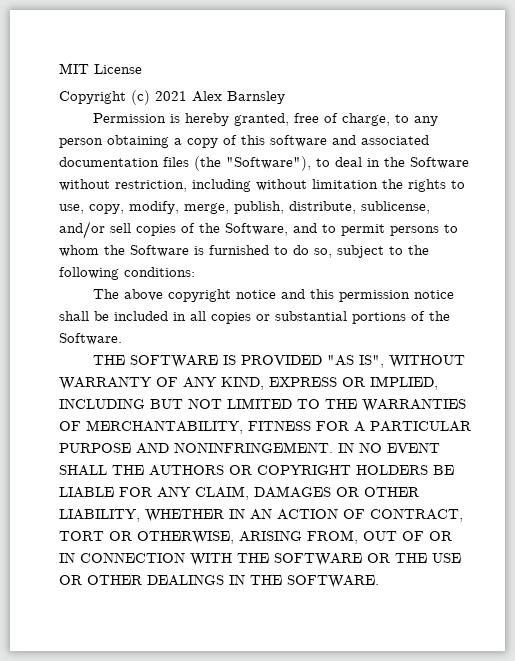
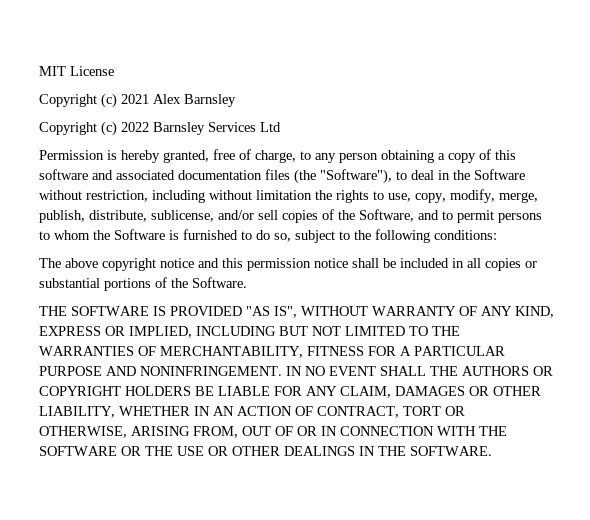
+ Copyright (c) 2022 Barnsley Services Ltd

